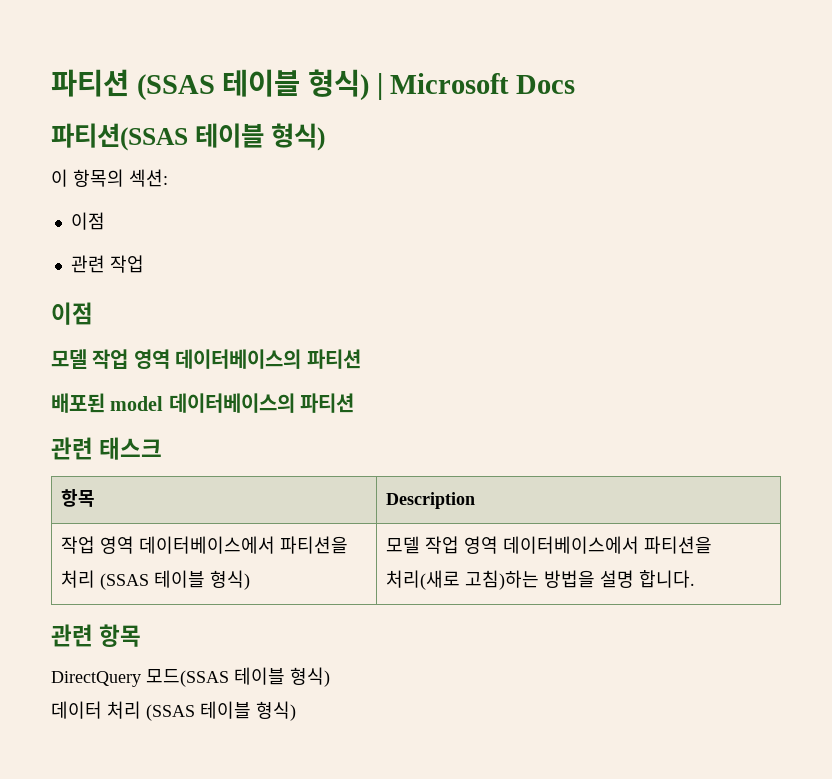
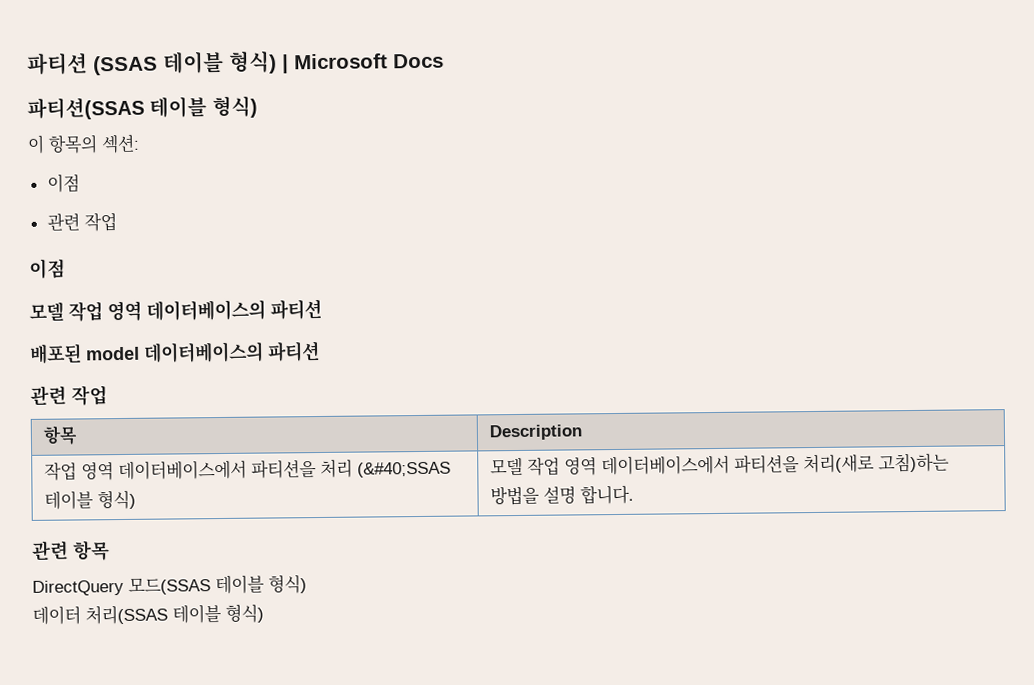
  배포된 model 데이터베이스의 파티션
- 관련 태스크
+ 관련 작업
- 작업 영역 데이터베이스에서 파티션을 처리 (SSAS 테이블 형식) | 모델 작업 영역 데이터베이스에서 파티션을 처리(새로 고침)하는 방법을 설명 합니다.
+ 작업 영역 데이터베이스에서 파티션을 처리 (&#40;SSAS 테이블 형식) | 모델 작업 영역 데이터베이스에서 파티션을 처리(새로 고침)하는 방법을 설명 합니다.
- 데이터 처리 (SSAS 테이블 형식)
+ 데이터 처리(SSAS 테이블 형식)

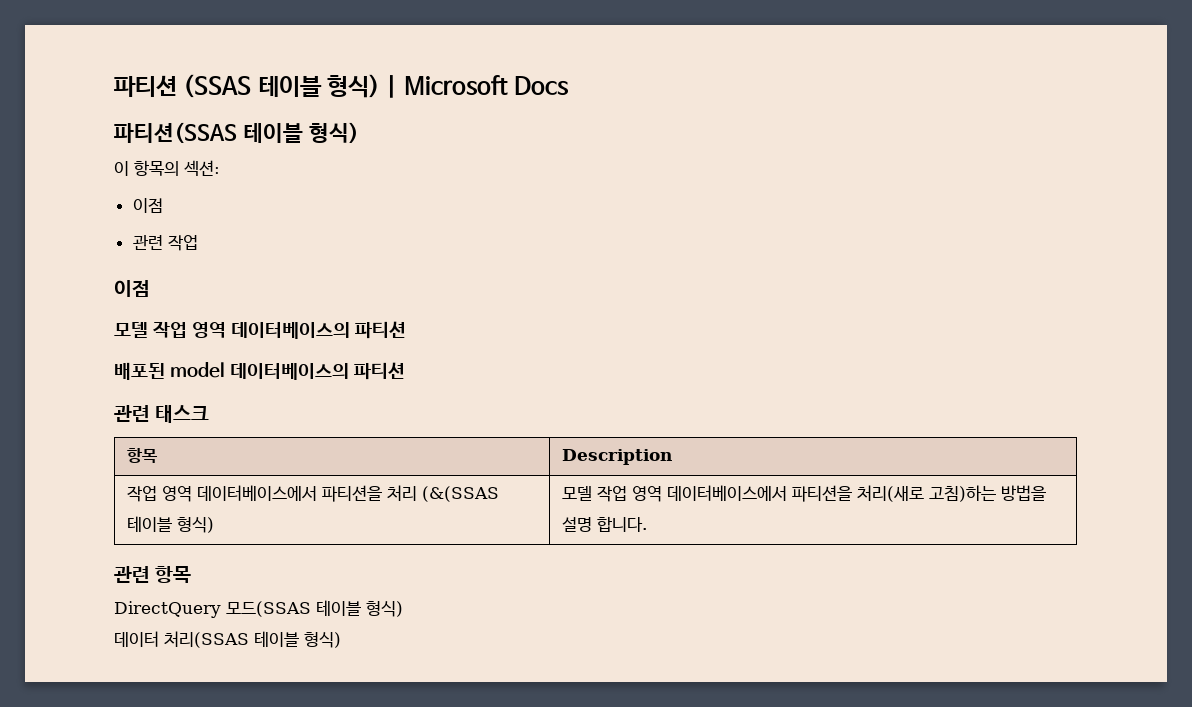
  배포된 model 데이터베이스의 파티션
- 관련 작업
+ 관련 태스크
- 작업 영역 데이터베이스에서 파티션을 처리 (&#40;SSAS 테이블 형식) | 모델 작업 영역 데이터베이스에서 파티션을 처리(새로 고침)하는 방법을 설명 합니다.
+ 작업 영역 데이터베이스에서 파티션을 처리 (&(SSAS 테이블 형식) | 모델 작업 영역 데이터베이스에서 파티션을 처리(새로 고침)하는 방법을 설명 합니다.

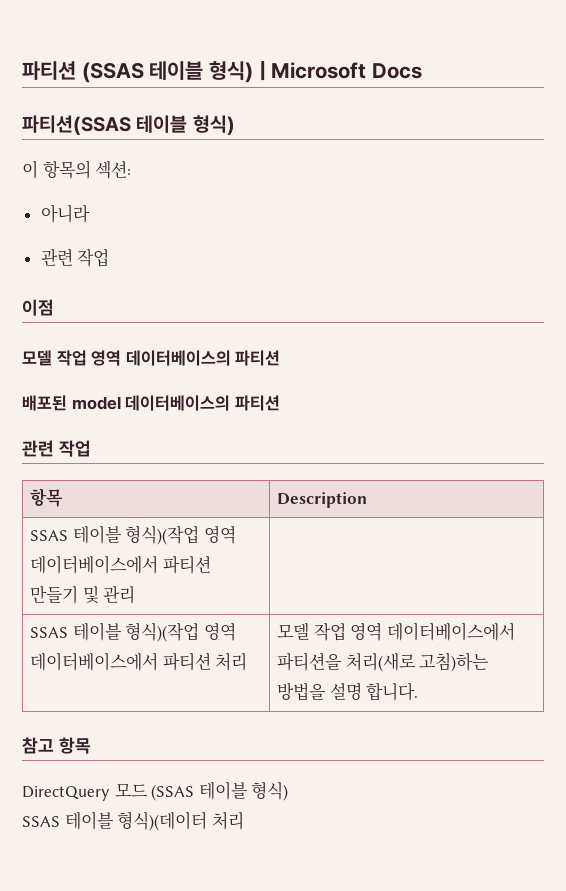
  이 항목의 섹션:
- 이점
+ 아니라
  배포된 model 데이터베이스의 파티션
- 관련 태스크
+ 관련 작업
- 작업 영역 데이터베이스에서 파티션을 처리 (&(SSAS 테이블 형식) | 모델 작업 영역 데이터베이스에서 파티션을 처리(새로 고침)하는 방법을 설명 합니다.
+ SSAS 테이블 형식)(작업 영역 데이터베이스에서 파티션 만들기 및 관리 |
+ SSAS 테이블 형식)(작업 영역 데이터베이스에서 파티션 처리 | 모델 작업 영역 데이터베이스에서 파티션을 처리(새로 고침)하는 방법을 설명 합니다.
- 관련 항목
+ 참고 항목
- DirectQuery 모드(SSAS 테이블 형식)
- 데이터 처리(SSAS 테이블 형식)
+ DirectQuery 모드 (SSAS 테이블 형식)
+ SSAS 테이블 형식)(데이터 처리

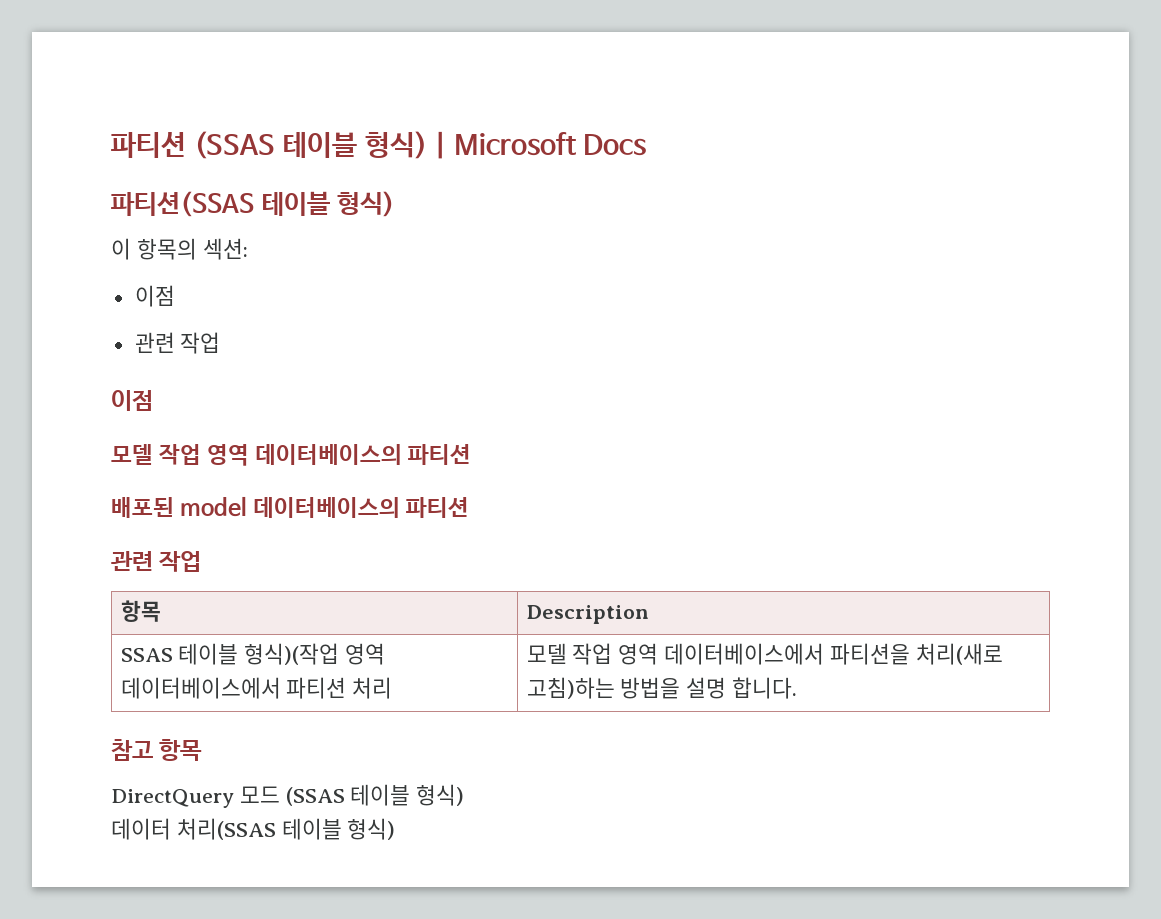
  이 항목의 섹션:
- 아니라
+ 이점
- SSAS 테이블 형식)(작업 영역 데이터베이스에서 파티션 만들기 및 관리 |
- SSAS 테이블 형식)(데이터 처리
+ 데이터 처리(SSAS 테이블 형식)

